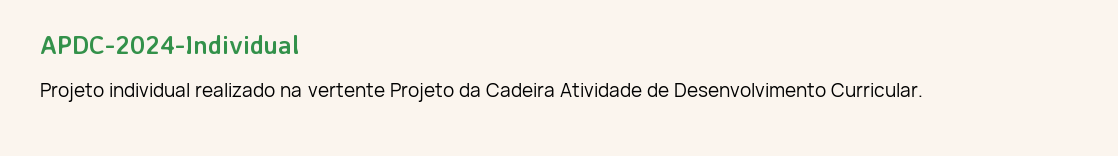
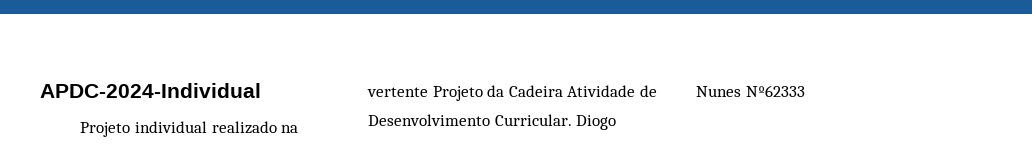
+ Diogo Nunes Nº62333

